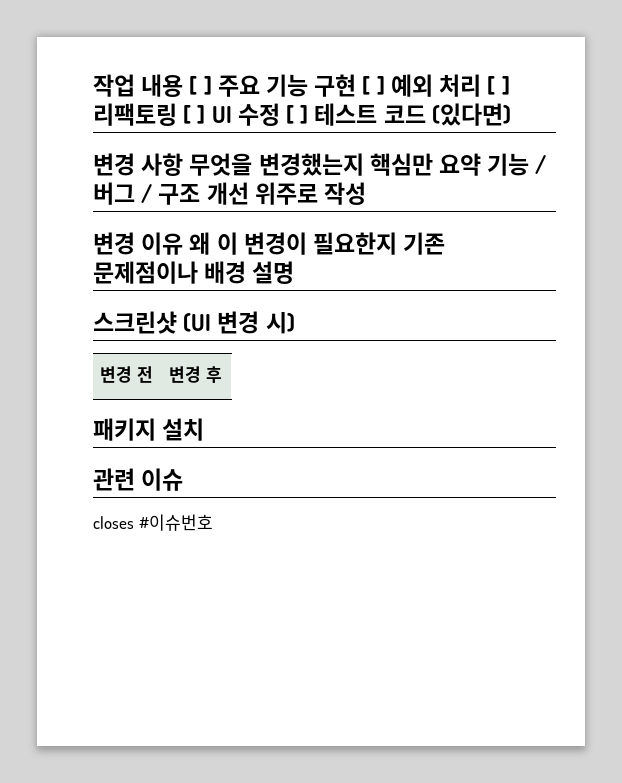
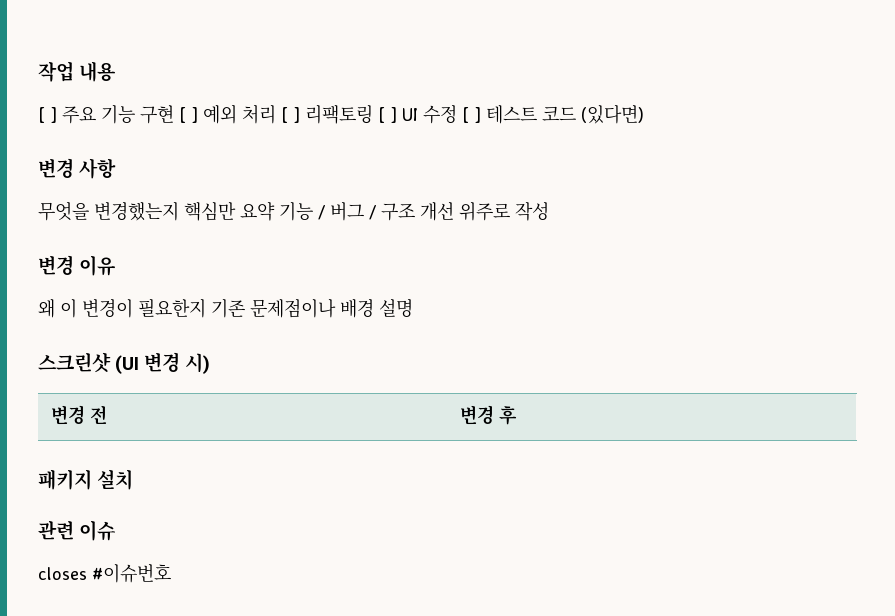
- 작업 내용 [ ] 주요 기능 구현 [ ] 예외 처리 [ ] 리팩토링 [ ] UI 수정 [ ] 테스트 코드 (있다면)
+ 작업 내용
+ [ ] 주요 기능 구현 [ ] 예외 처리 [ ] 리팩토링 [ ] UI 수정 [ ] 테스트 코드 (있다면)
- 변경 사항 무엇을 변경했는지 핵심만 요약 기능 / 버그 / 구조 개선 위주로 작성
+ 변경 사항
+ 무엇을 변경했는지 핵심만 요약 기능 / 버그 / 구조 개선 위주로 작성
- 변경 이유 왜 이 변경이 필요한지 기존 문제점이나 배경 설명
+ 변경 이유
+ 왜 이 변경이 필요한지 기존 문제점이나 배경 설명

